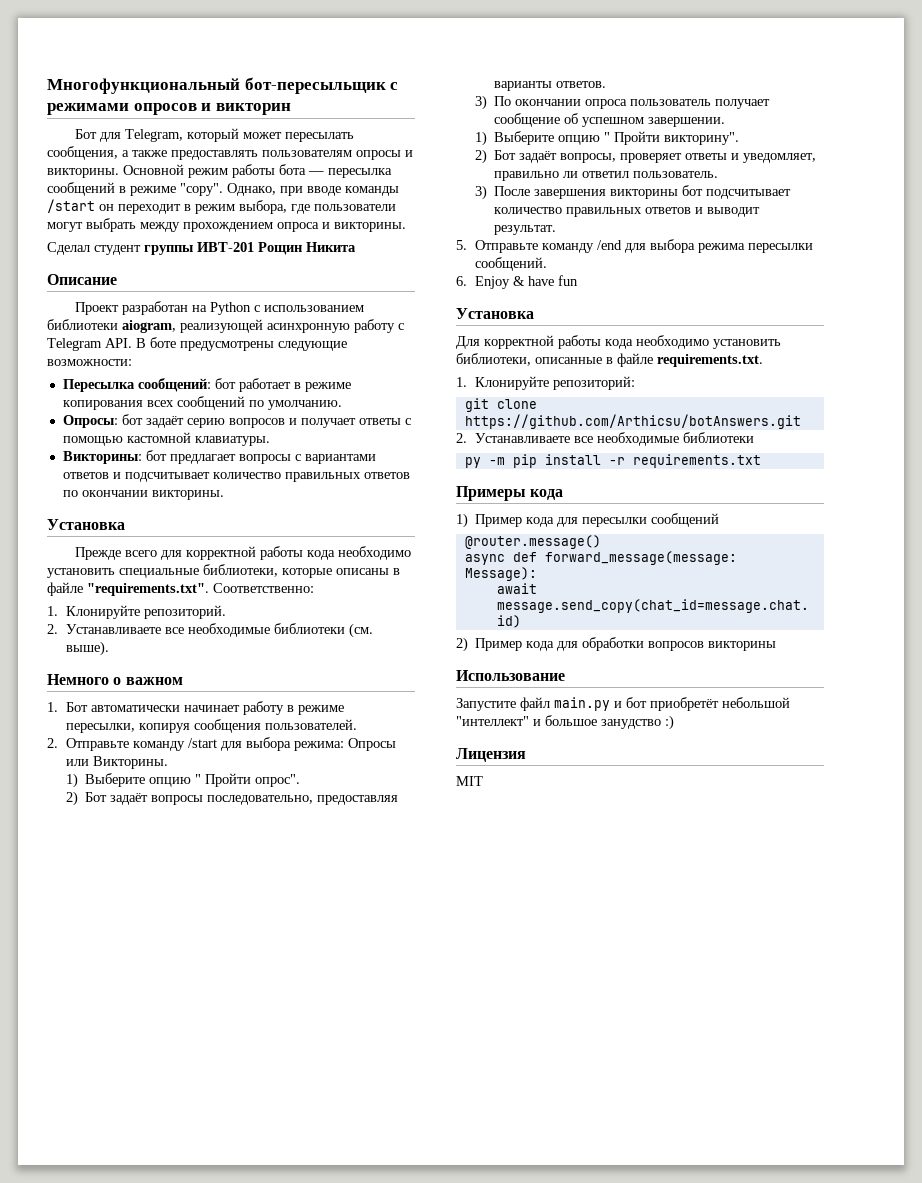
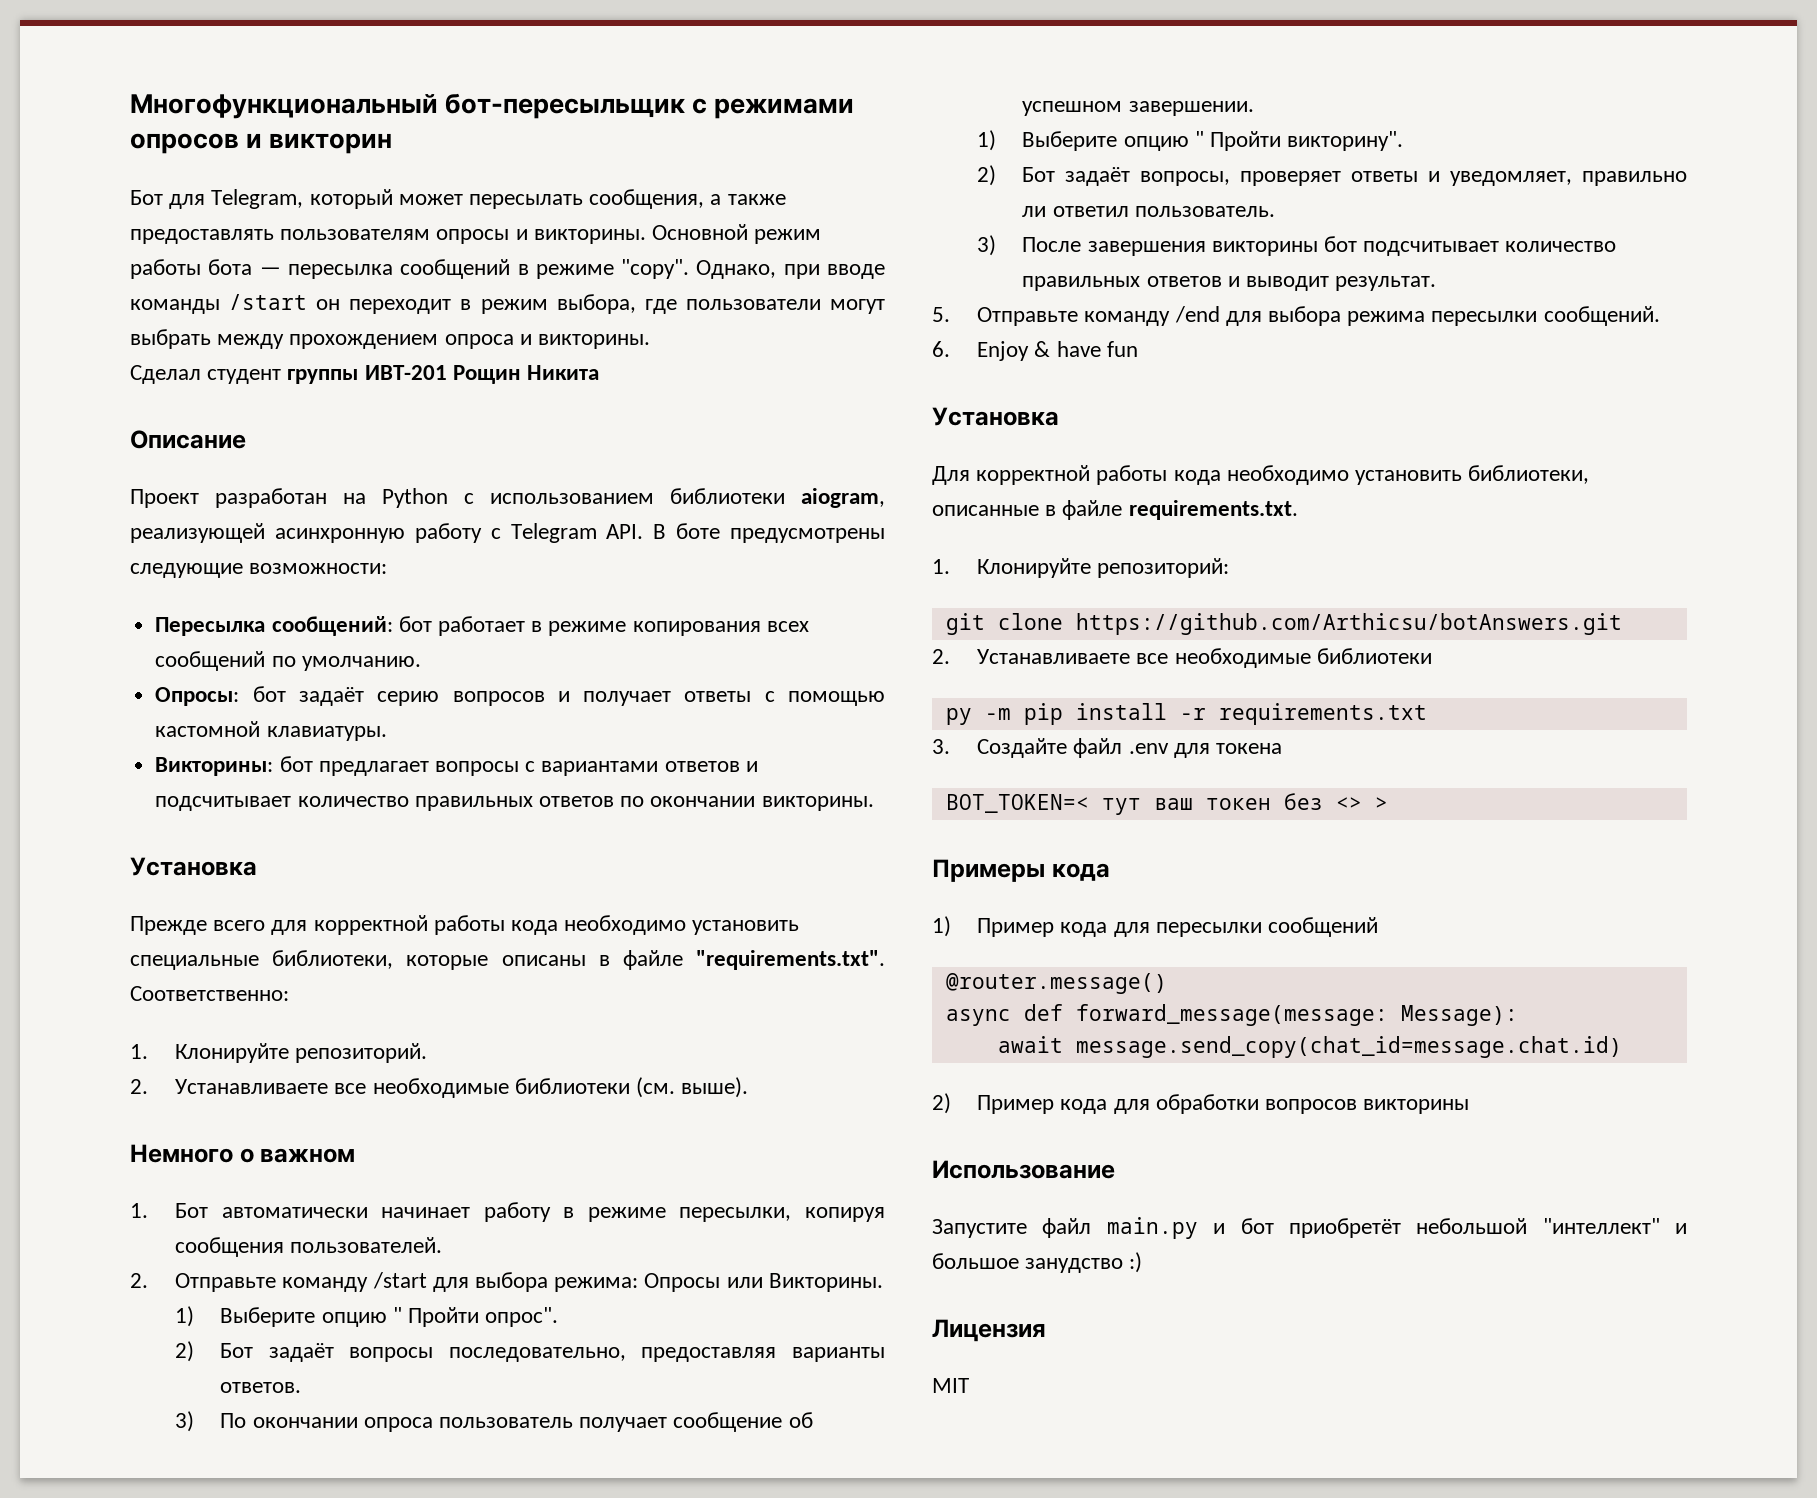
+ 3. Создайте файл .env для токена
+ BOT_TOKEN=< тут ваш токен без <> >

